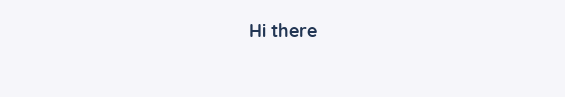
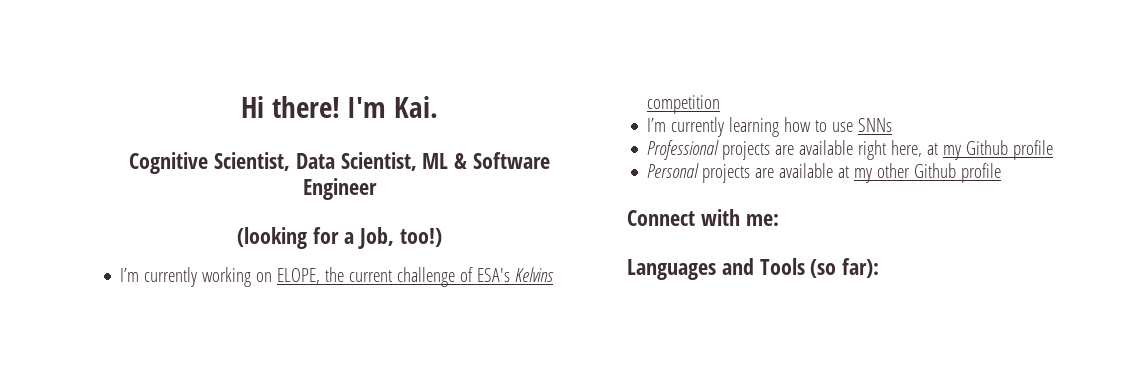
- Hi there
+ Hi there! I'm Kai.
+ Cognitive Scientist, Data Scientist, ML & Software Engineer
+ (looking for a Job, too!)
+ I’m currently working on ELOPE, the current challenge of ESA's Kelvins competition
+ I’m currently learning how to use SNNs
+ Professional projects are available right here, at my Github profile
+ Personal projects are available at my other Github profile
+ Connect with me:
+ Languages and Tools (so far):

